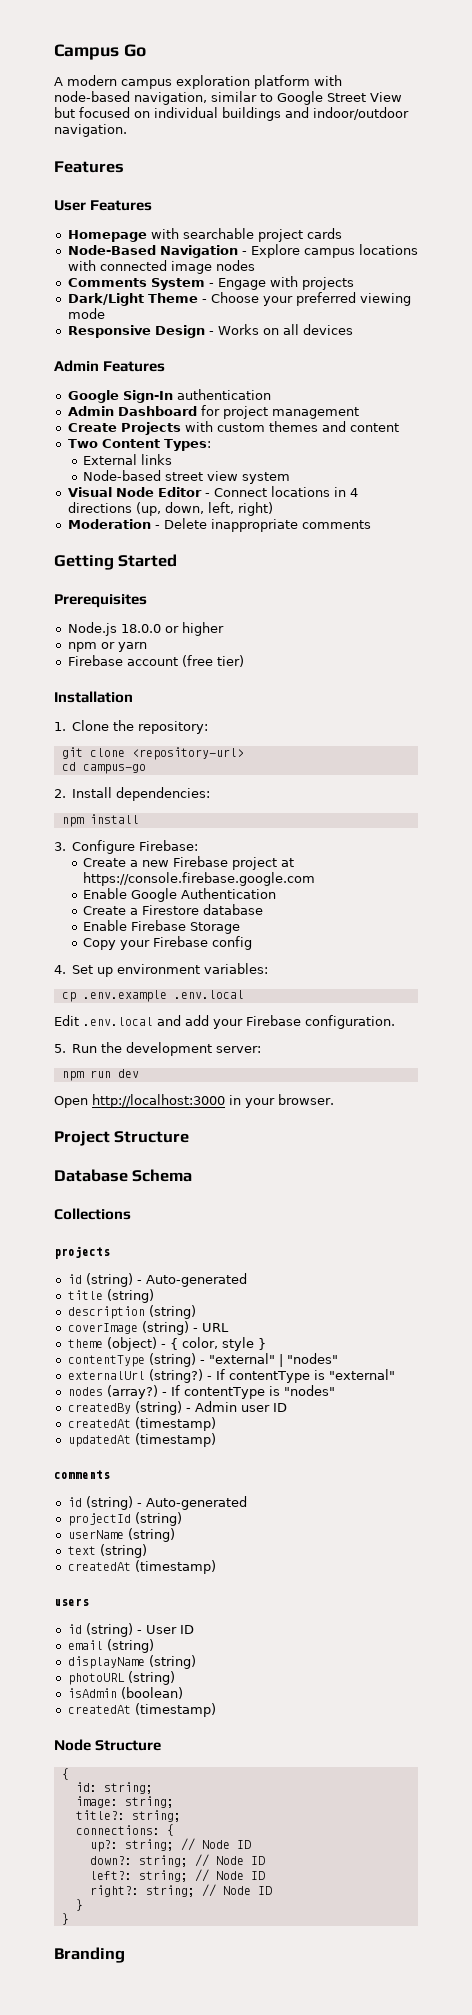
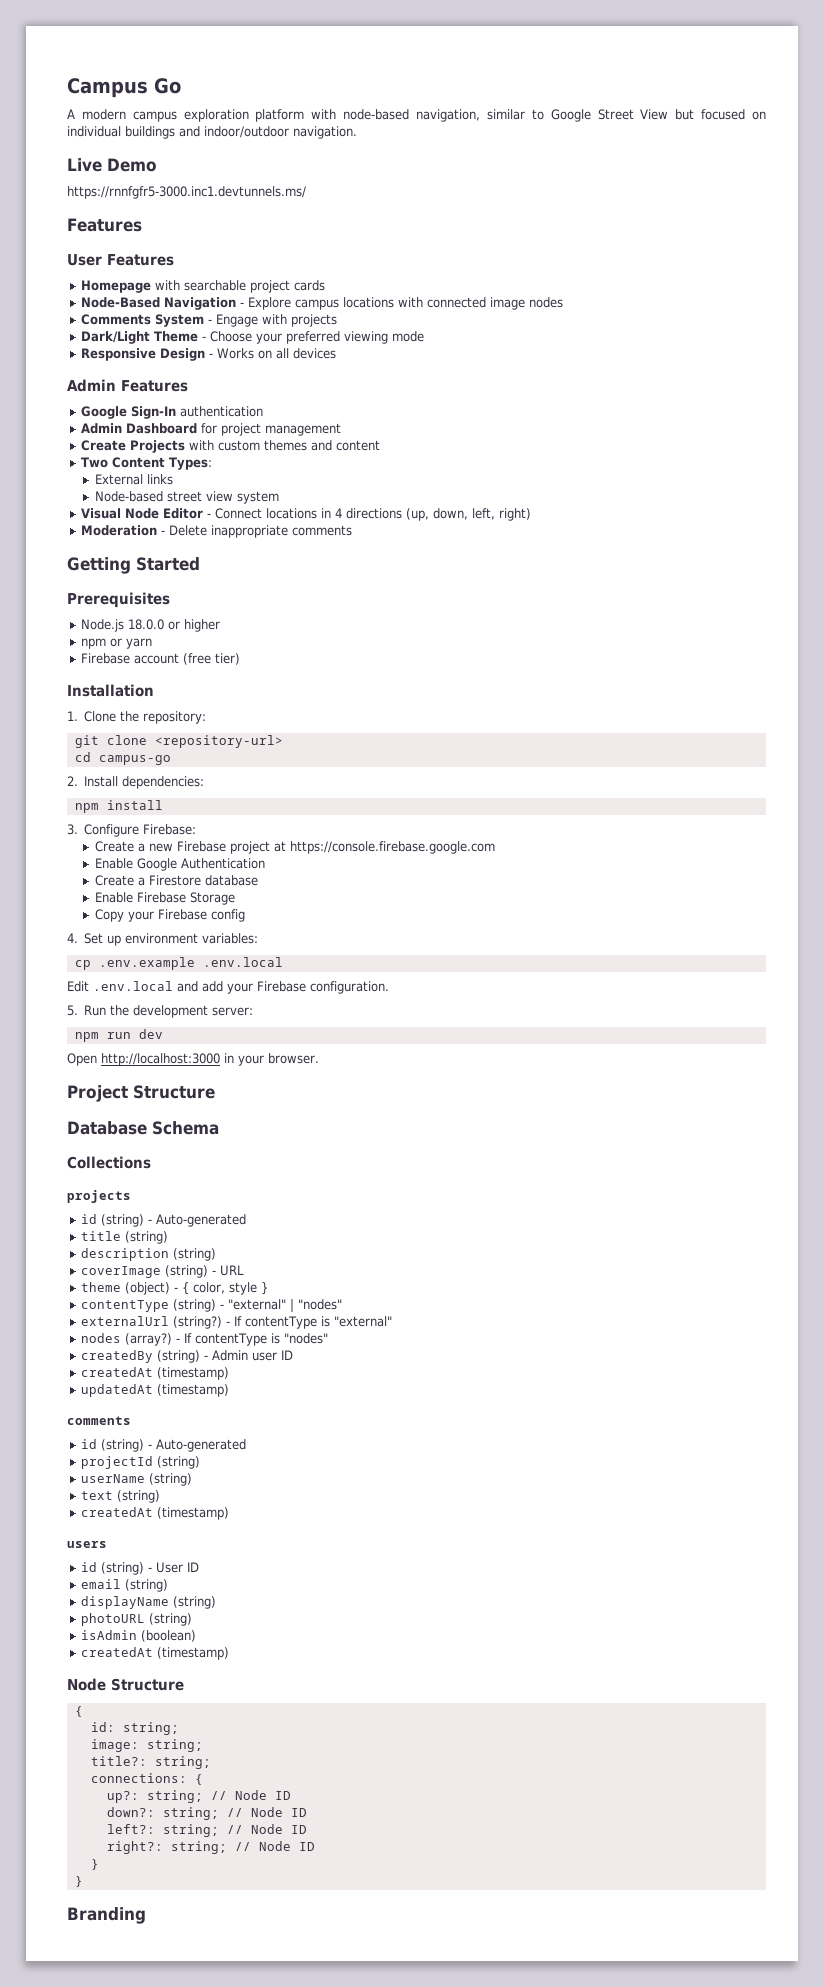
+ Live Demo
+ https://rnnfgfr5-3000.inc1.devtunnels.ms/

